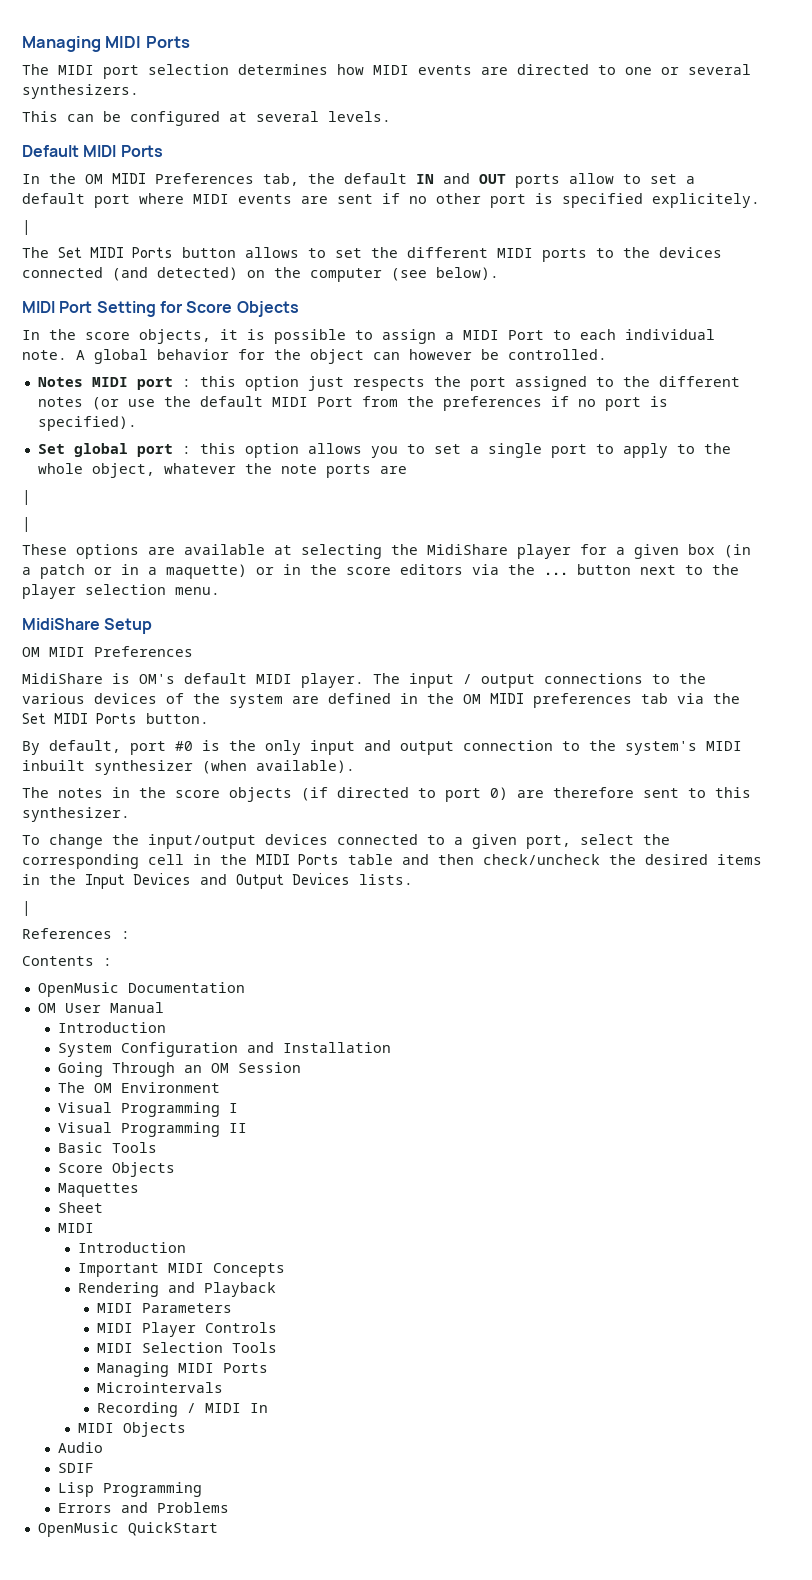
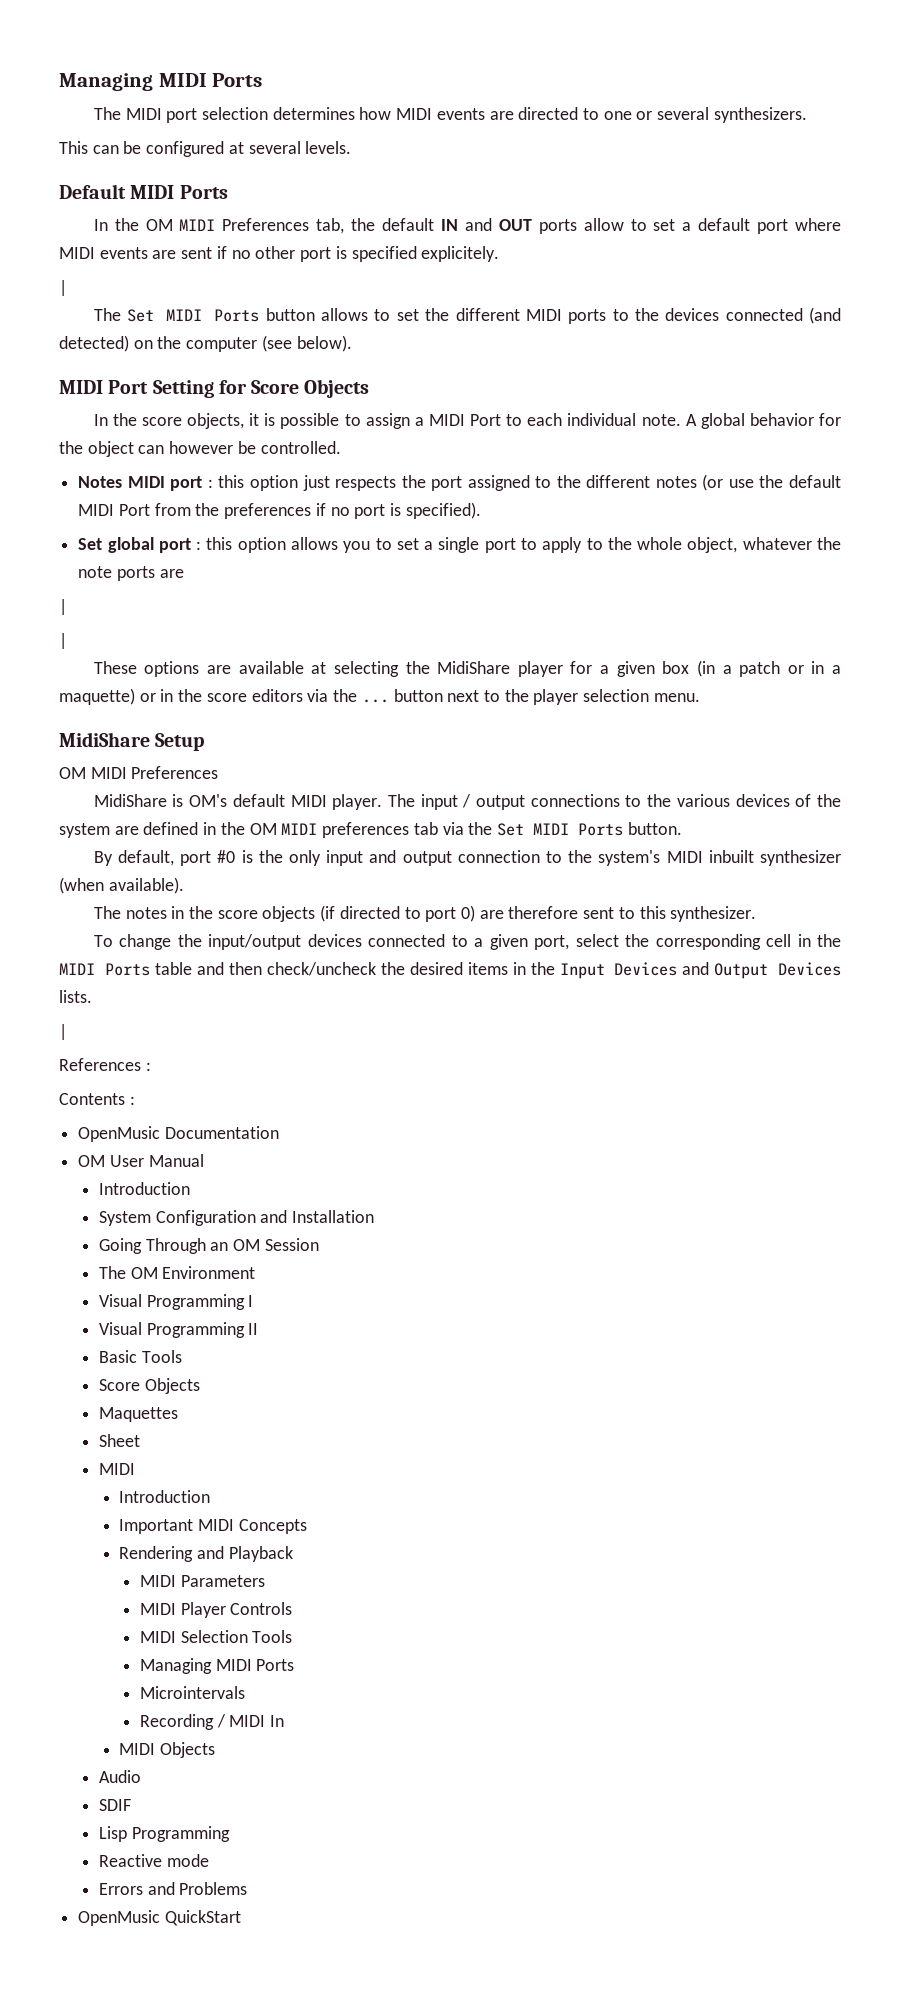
+ Reactive mode

